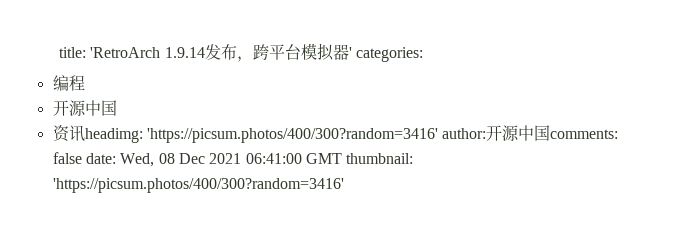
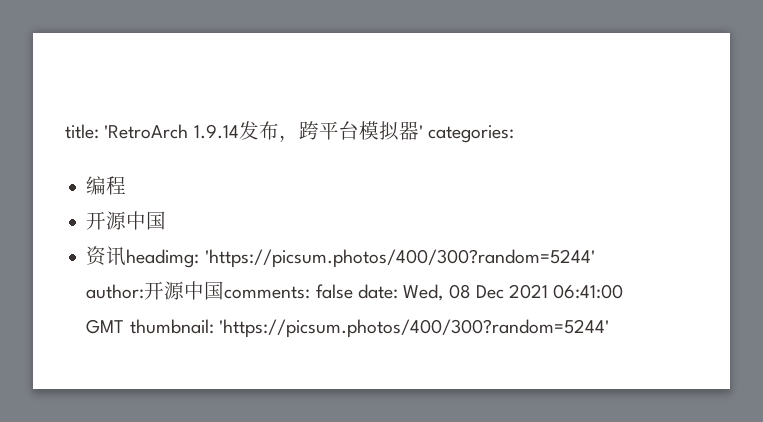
- 资讯headimg: 'https://picsum.photos/400/300?random=3416' author:开源中国comments: false date: Wed, 08 Dec 2021 06:41:00 GMT thumbnail: 'https://picsum.photos/400/300?random=3416'
+ 资讯headimg: 'https://picsum.photos/400/300?random=5244' author:开源中国comments: false date: Wed, 08 Dec 2021 06:41:00 GMT thumbnail: 'https://picsum.photos/400/300?random=5244'

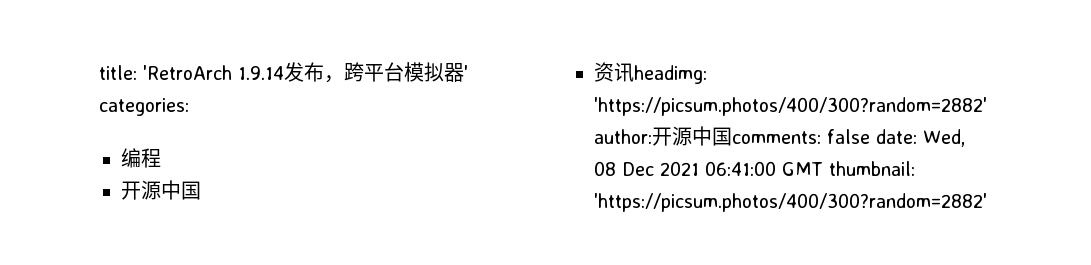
- 资讯headimg: 'https://picsum.photos/400/300?random=5244' author:开源中国comments: false date: Wed, 08 Dec 2021 06:41:00 GMT thumbnail: 'https://picsum.photos/400/300?random=5244'
+ 资讯headimg: 'https://picsum.photos/400/300?random=2882' author:开源中国comments: false date: Wed, 08 Dec 2021 06:41:00 GMT thumbnail: 'https://picsum.photos/400/300?random=2882'

